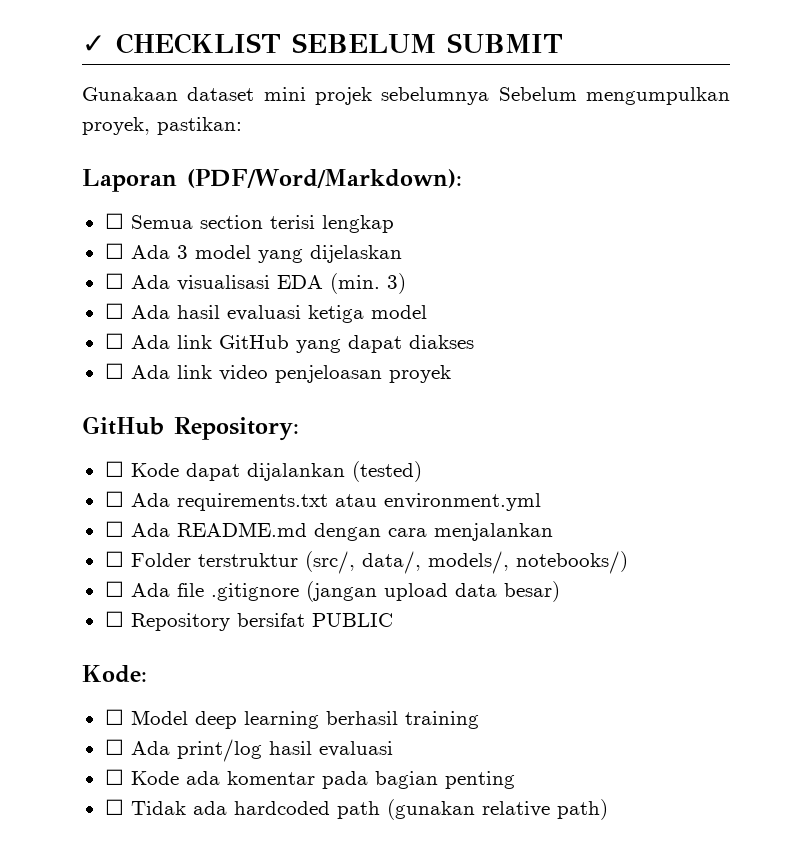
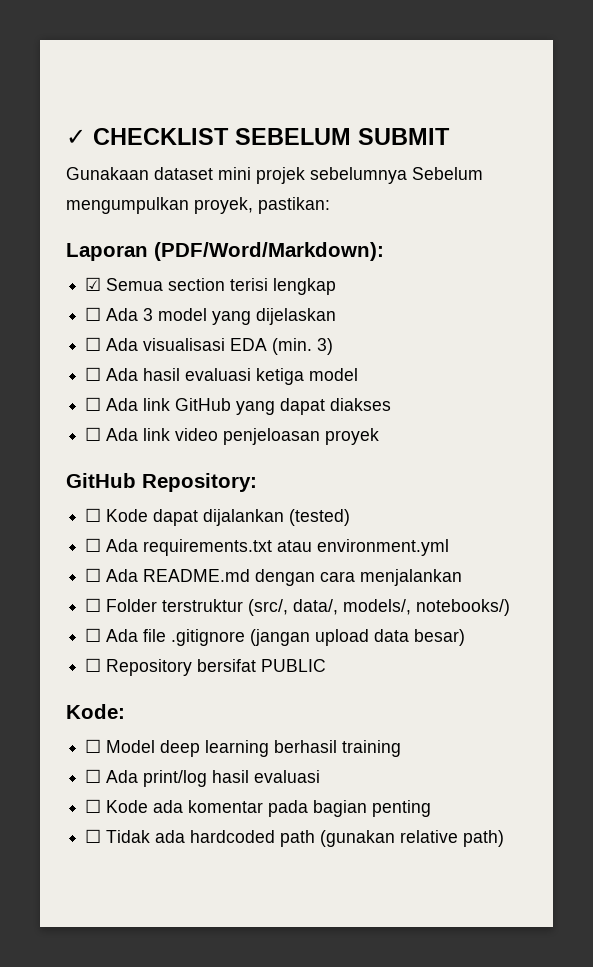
- ☐ Semua section terisi lengkap
+ ☑ Semua section terisi lengkap

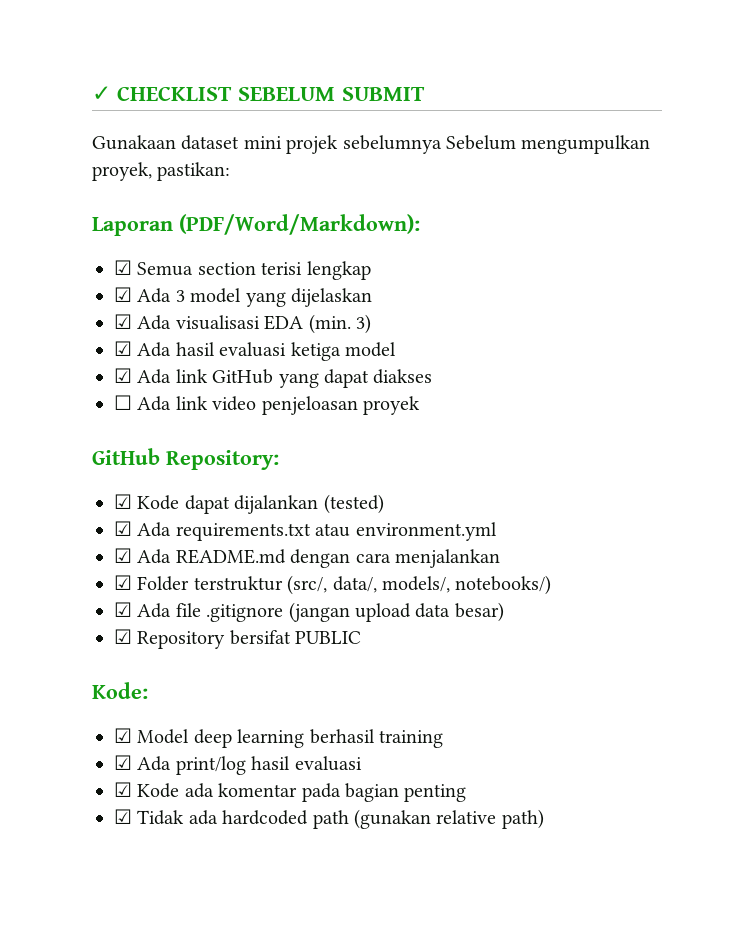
- ☐ Ada 3 model yang dijelaskan
+ ☑ Ada 3 model yang dijelaskan
- ☐ Ada visualisasi EDA (min. 3)
+ ☑ Ada visualisasi EDA (min. 3)
- ☐ Ada hasil evaluasi ketiga model
+ ☑ Ada hasil evaluasi ketiga model
- ☐ Ada link GitHub yang dapat diakses
+ ☑ Ada link GitHub yang dapat diakses
- ☐ Kode dapat dijalankan (tested)
+ ☑ Kode dapat dijalankan (tested)
- ☐ Ada requirements.txt atau environment.yml
+ ☑ Ada requirements.txt atau environment.yml
- ☐ Ada README.md dengan cara menjalankan
+ ☑ Ada README.md dengan cara menjalankan
- ☐ Folder terstruktur (src/, data/, models/, notebooks/)
+ ☑ Folder terstruktur (src/, data/, models/, notebooks/)
- ☐ Ada file .gitignore (jangan upload data besar)
+ ☑ Ada file .gitignore (jangan upload data besar)
- ☐ Repository bersifat PUBLIC
+ ☑ Repository bersifat PUBLIC
- ☐ Model deep learning berhasil training
+ ☑ Model deep learning berhasil training
- ☐ Ada print/log hasil evaluasi
+ ☑ Ada print/log hasil evaluasi
- ☐ Kode ada komentar pada bagian penting
+ ☑ Kode ada komentar pada bagian penting
- ☐ Tidak ada hardcoded path (gunakan relative path)
+ ☑ Tidak ada hardcoded path (gunakan relative path)

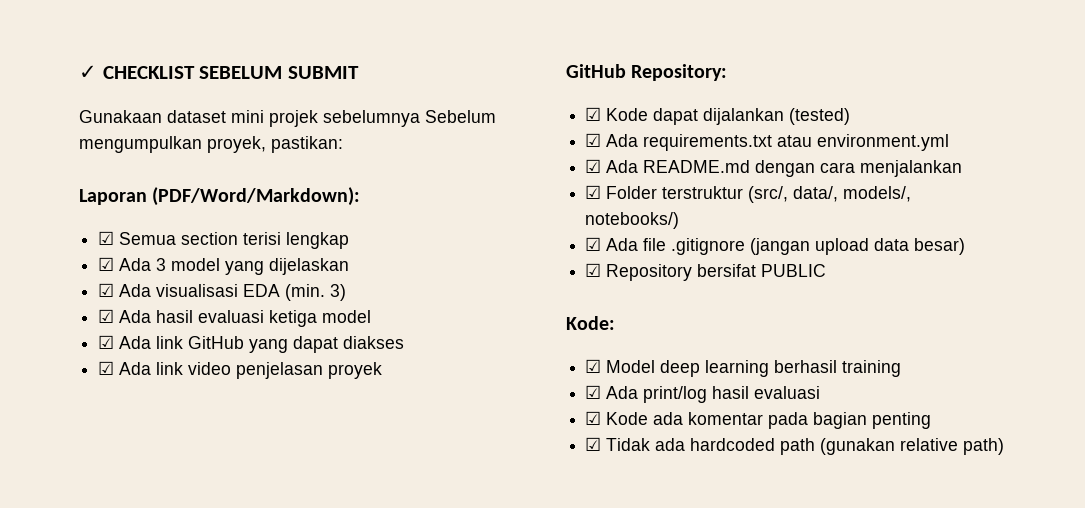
- ☐ Ada link video penjeloasan proyek
+ ☑ Ada link video penjelasan proyek

